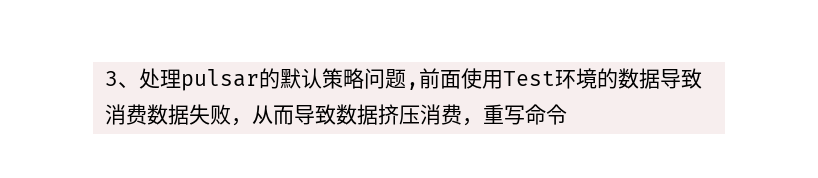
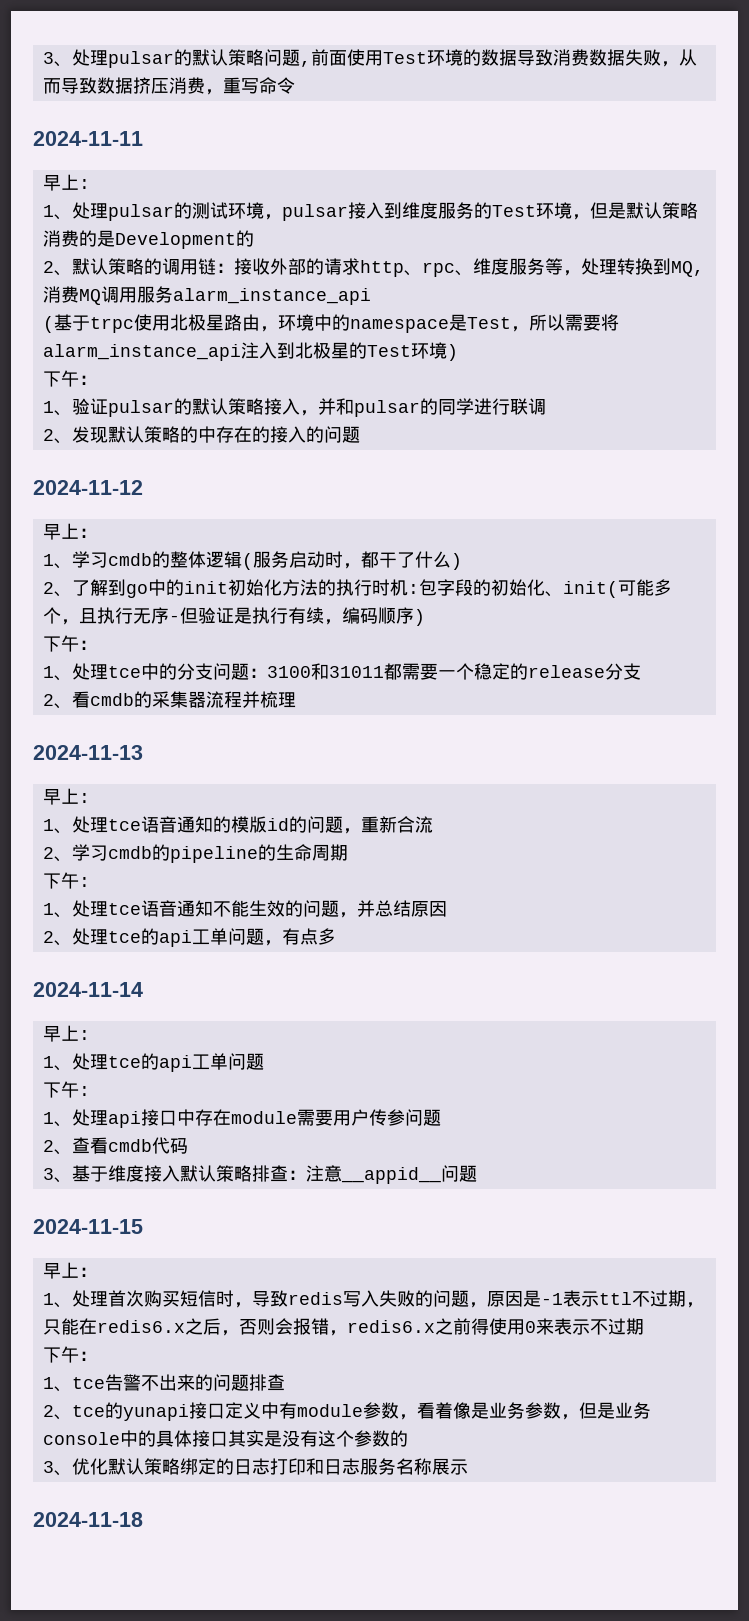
+ 2024-11-11
+ 早上:
+ 1、处理pulsar的测试环境，pulsar接入到维度服务的Test环境，但是默认策略消费的是Development的
+ 2、默认策略的调用链：接收外部的请求http、rpc、维度服务等，处理转换到MQ,消费MQ调用服务alarm_instance_api
+ (基于trpc使用北极星路由，环境中的namespace是Test，所以需要将alarm_instance_api注入到北极星的Test环境)
+ 下午：
+ 1、验证pulsar的默认策略接入，并和pulsar的同学进行联调
+ 2、发现默认策略的中存在的接入的问题
+ 2024-11-12
+ 早上：
+ 1、学习cmdb的整体逻辑(服务启动时，都干了什么)
+ 2、了解到go中的init初始化方法的执行时机:包字段的初始化、init(可能多个，且执行无序-但验证是执行有续，编码顺序)
+ 下午：
+ 1、处理tce中的分支问题：3100和31011都需要一个稳定的release分支
+ 2、看cmdb的采集器流程并梳理
+ 2024-11-13
+ 早上:
+ 1、处理tce语音通知的模版id的问题，重新合流
+ 2、学习cmdb的pipeline的生命周期
+ 下午:
+ 1、处理tce语音通知不能生效的问题，并总结原因
+ 2、处理tce的api工单问题，有点多
+ 2024-11-14
+ 早上:
+ 1、处理tce的api工单问题
+ 下午:
+ 1、处理api接口中存在module需要用户传参问题
+ 2、查看cmdb代码
+ 3、基于维度接入默认策略排查：注意__appid__问题
+ 2024-11-15
+ 早上：
+ 1、处理首次购买短信时，导致redis写入失败的问题，原因是-1表示ttl不过期，只能在redis6.x之后，否则会报错，redis6.x之前得使用0来表示不过期
+ 下午：
+ 1、tce告警不出来的问题排查
+ 2、tce的yunapi接口定义中有module参数，看着像是业务参数，但是业务console中的具体接口其实是没有这个参数的
+ 3、优化默认策略绑定的日志打印和日志服务名称展示
+ 2024-11-18

